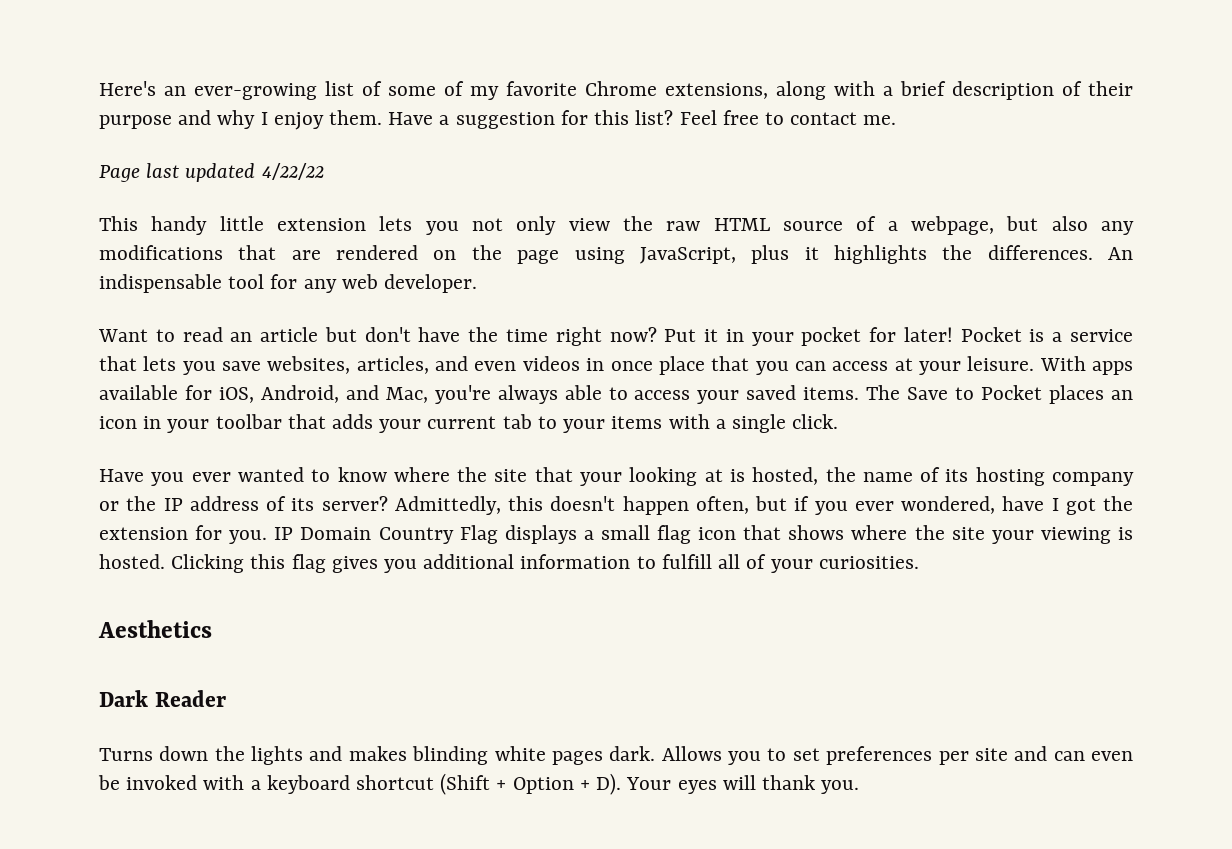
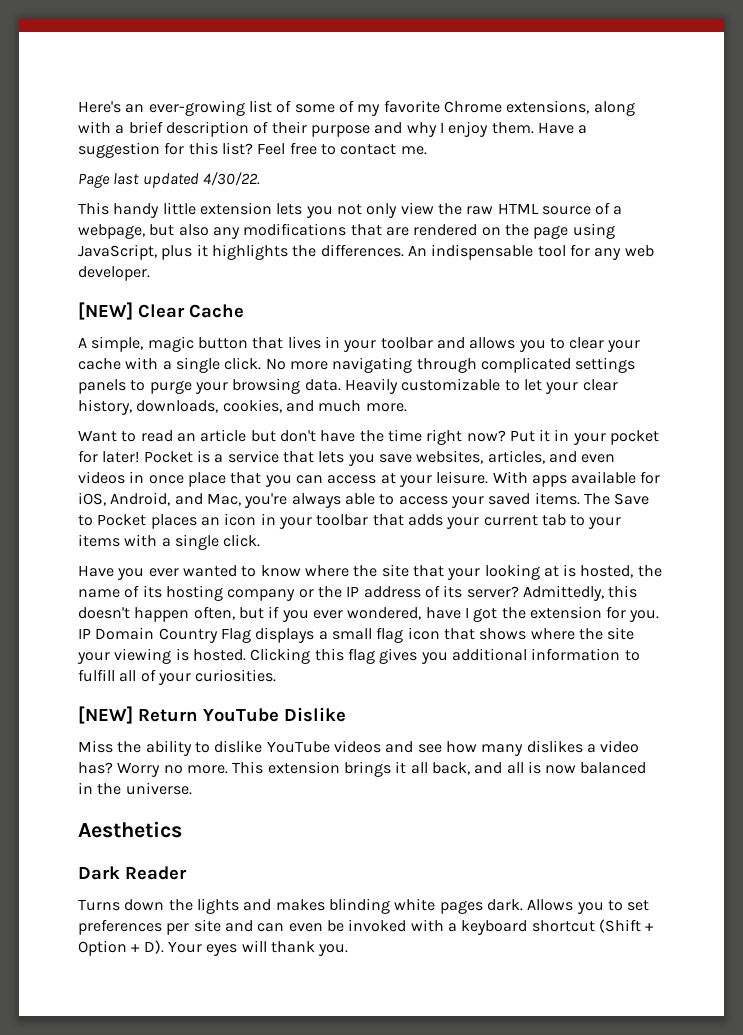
- Page last updated 4/22/22
+ Page last updated 4/30/22.
+ [NEW] Clear Cache
+ A simple, magic button that lives in your toolbar and allows you to clear your cache with a single click. No more navigating through complicated settings panels to purge your browsing data. Heavily customizable to let your clear history, downloads, cookies, and much more.
+ [NEW] Return YouTube Dislike
+ Miss the ability to dislike YouTube videos and see how many dislikes a video has? Worry no more. This extension brings it all back, and all is now balanced in the universe.

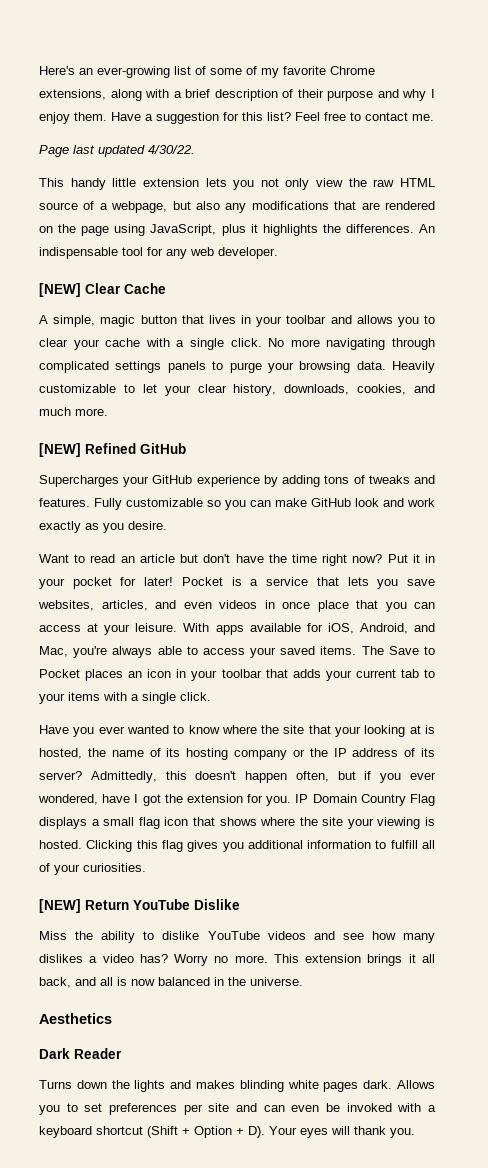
+ [NEW] Refined GitHub
+ Supercharges your GitHub experience by adding tons of tweaks and features. Fully customizable so you can make GitHub look and work exactly as you desire.

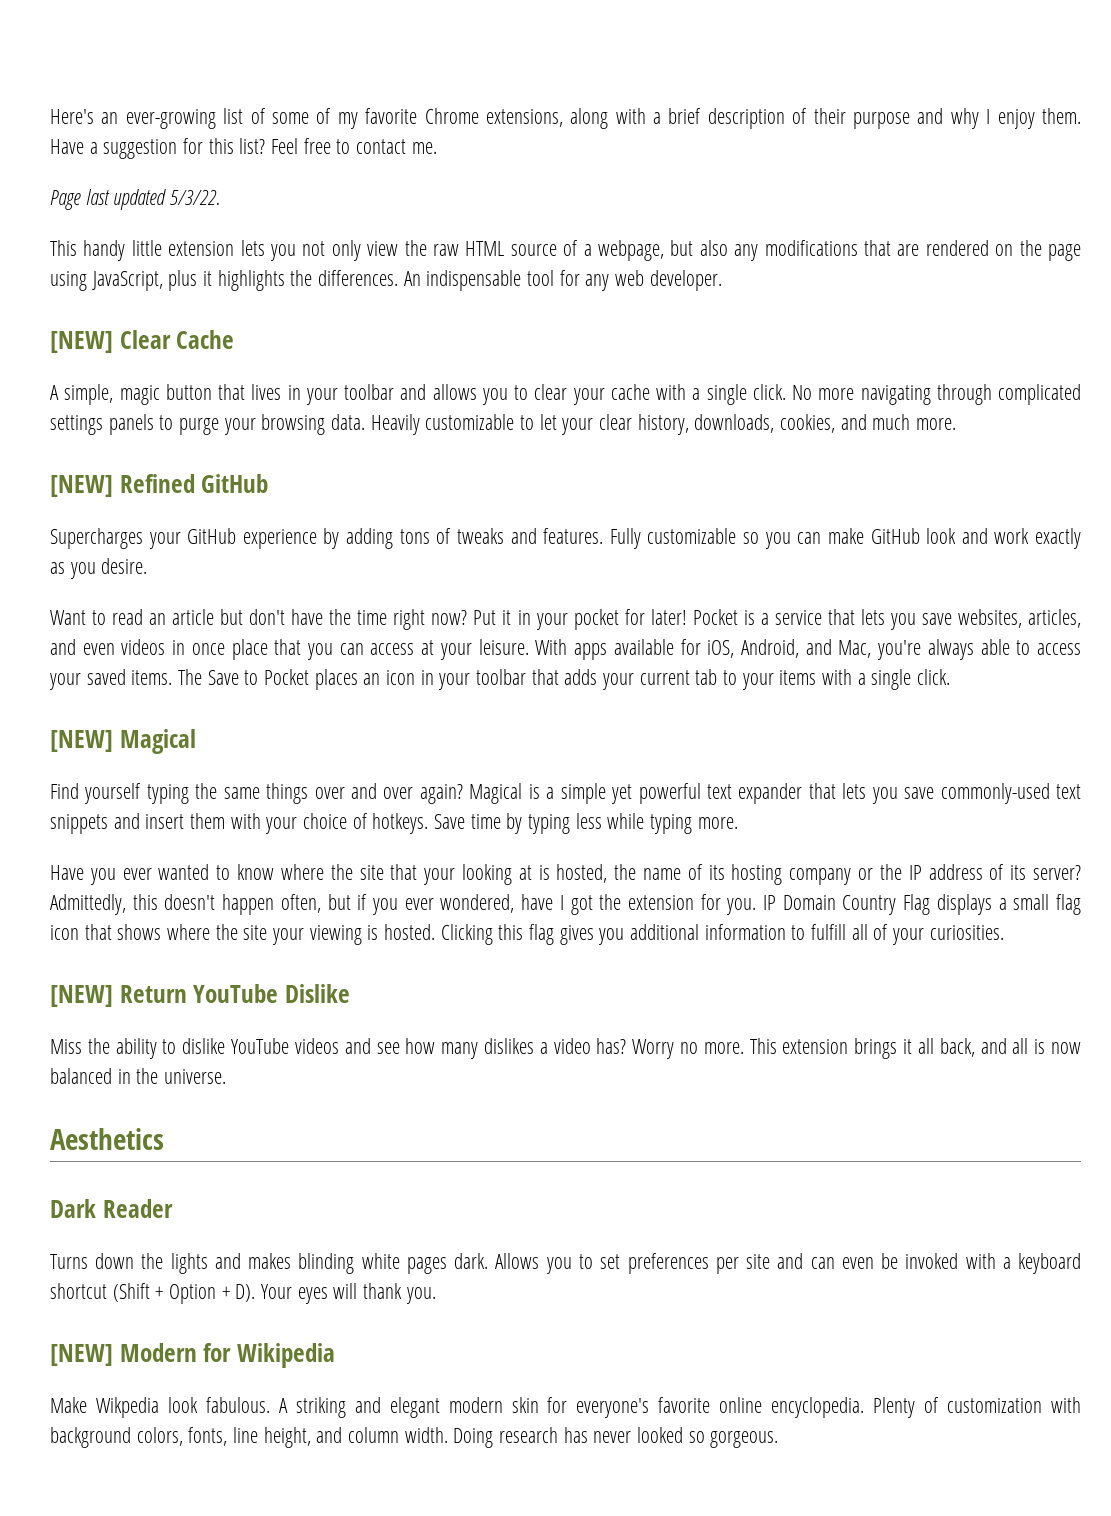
- Page last updated 4/30/22.
+ Page last updated 5/3/22.
+ [NEW] Magical
+ Find yourself typing the same things over and over again? Magical is a simple yet powerful text expander that lets you save commonly-used text snippets and insert them with your choice of hotkeys. Save time by typing less while typing more.
+ [NEW] Modern for Wikipedia
+ Make Wikpedia look fabulous. A striking and elegant modern skin for everyone's favorite online encyclopedia. Plenty of customization with background colors, fonts, line height, and column width. Doing research has never looked so gorgeous.

